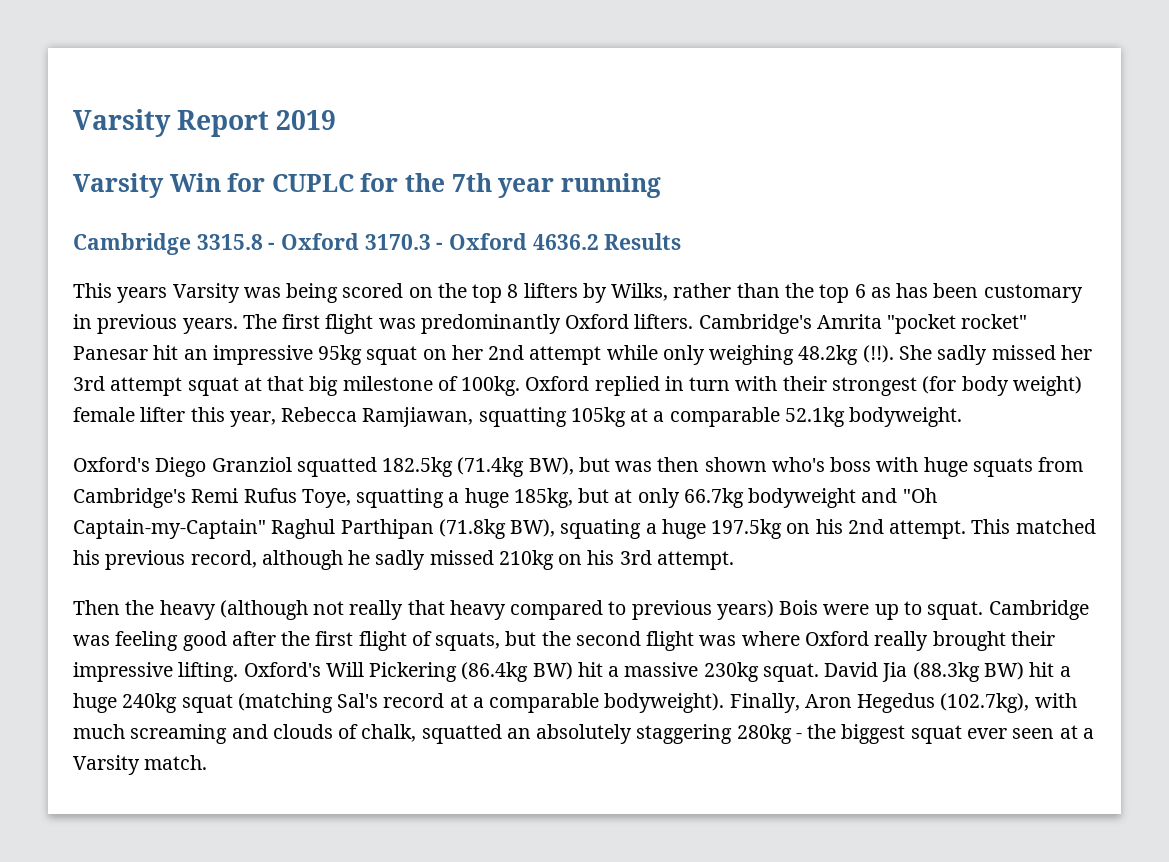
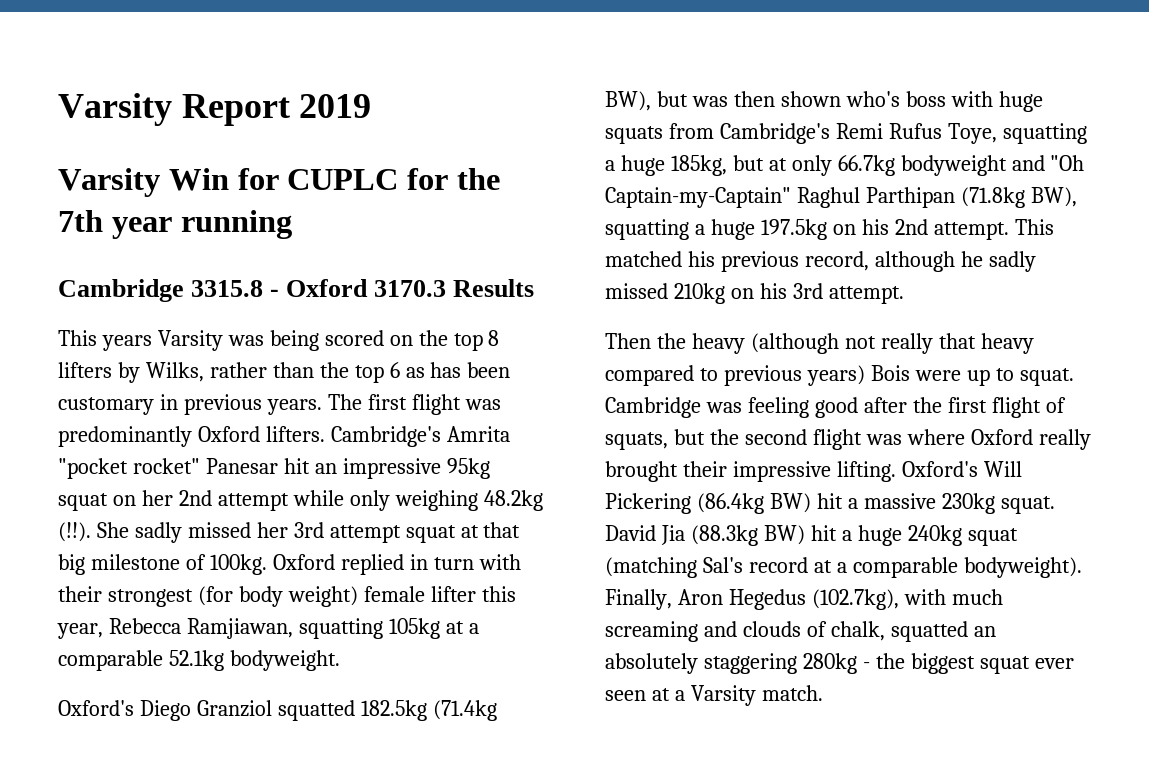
- Cambridge 3315.8 - Oxford 3170.3 - Oxford 4636.2 Results
+ Cambridge 3315.8 - Oxford 3170.3 Results
- Oxford's Diego Granziol squatted 182.5kg (71.4kg BW), but was then shown who's boss with huge squats from Cambridge's Remi Rufus Toye, squatting a huge 185kg, but at only 66.7kg bodyweight and "Oh Captain-my-Captain" Raghul Parthipan (71.8kg BW), squating a huge 197.5kg on his 2nd attempt.
+ Oxford's Diego Granziol squatted 182.5kg (71.4kg BW), but was then shown who's boss with huge squats from Cambridge's Remi Rufus Toye, squatting a huge 185kg, but at only 66.7kg bodyweight and "Oh Captain-my-Captain" Raghul Parthipan (71.8kg BW), squatting a huge 197.5kg on his 2nd attempt.

